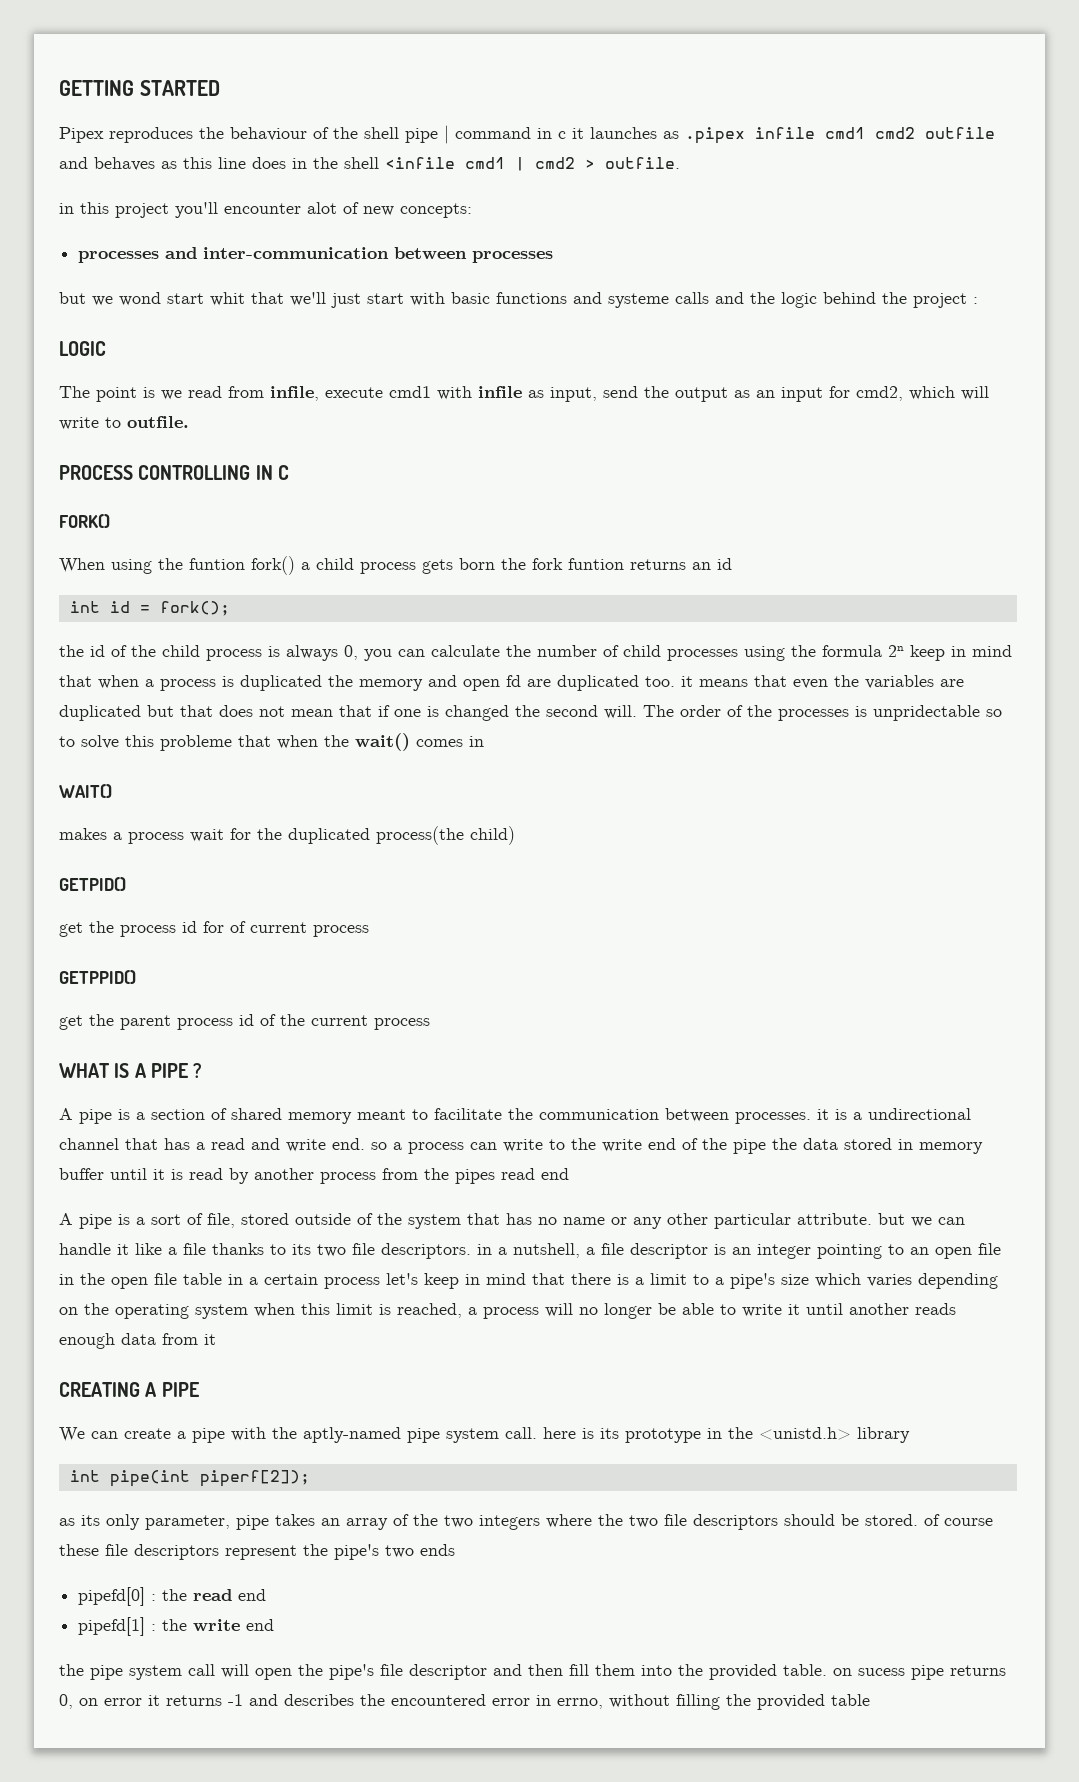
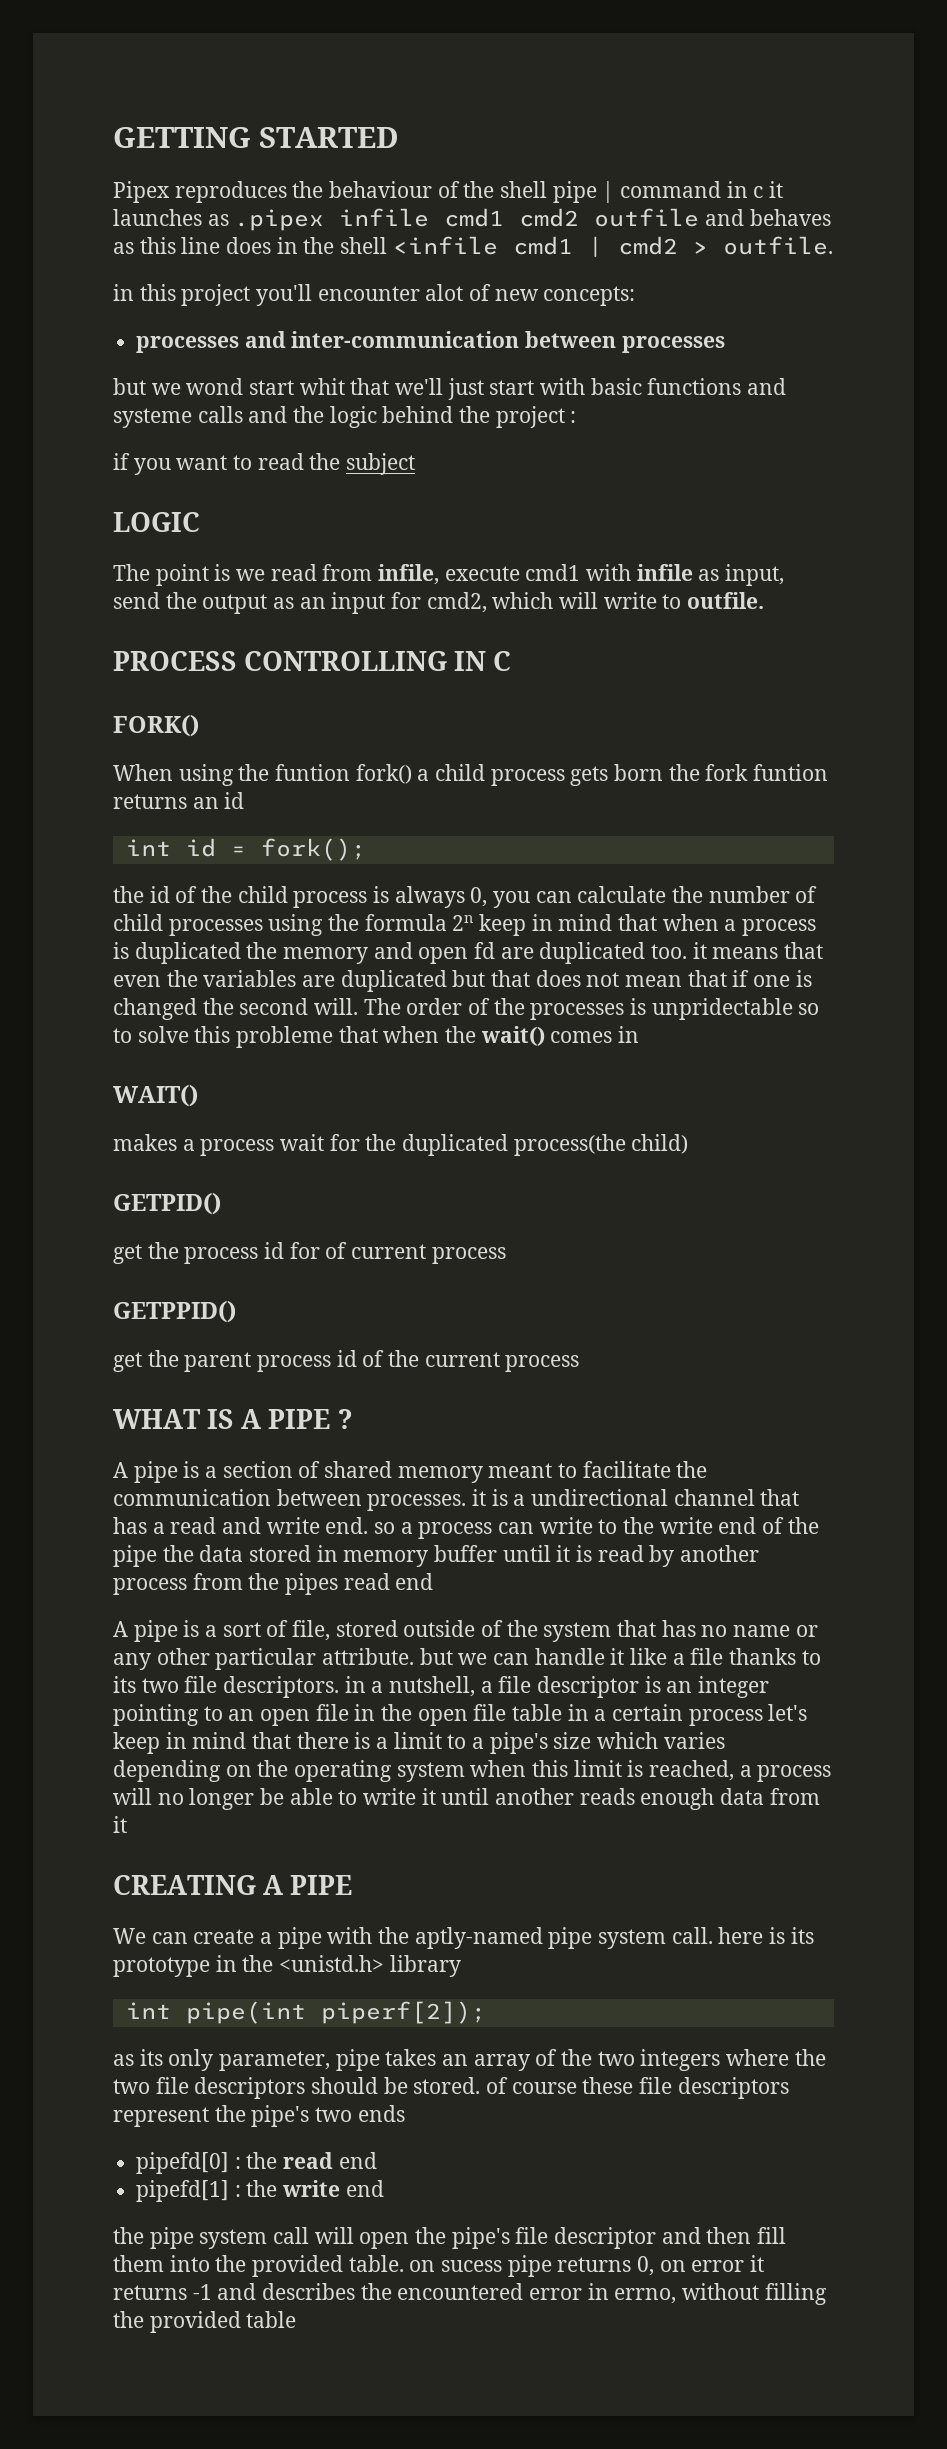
+ if you want to read the subject

